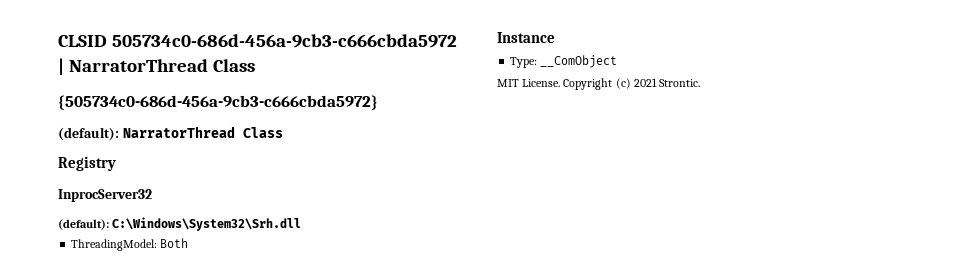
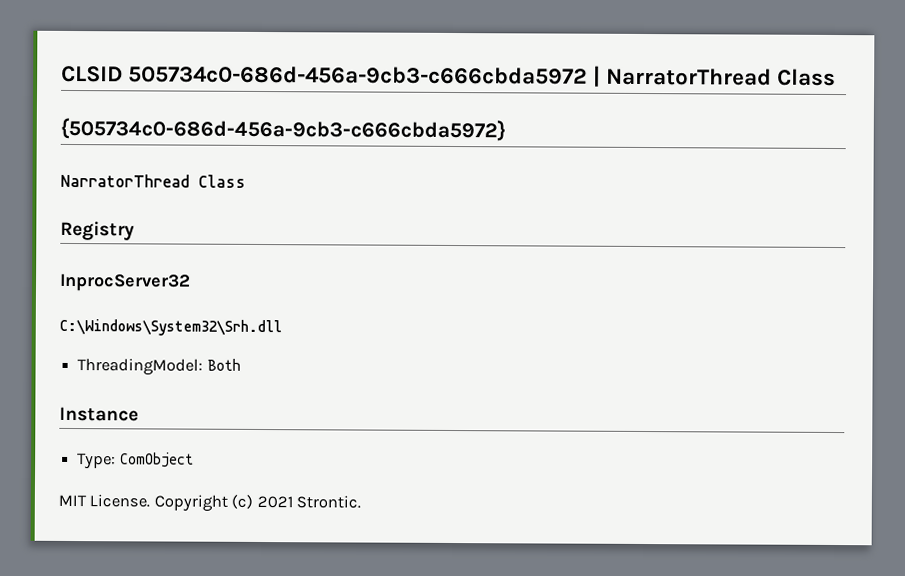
  {505734c0-686d-456a-9cb3-c666cbda5972}
- (default): NarratorThread Class
+ NarratorThread Class
- (default): C:\Windows\System32\Srh.dll
+ C:\Windows\System32\Srh.dll
- Type: __ComObject
+ Type: ComObject

